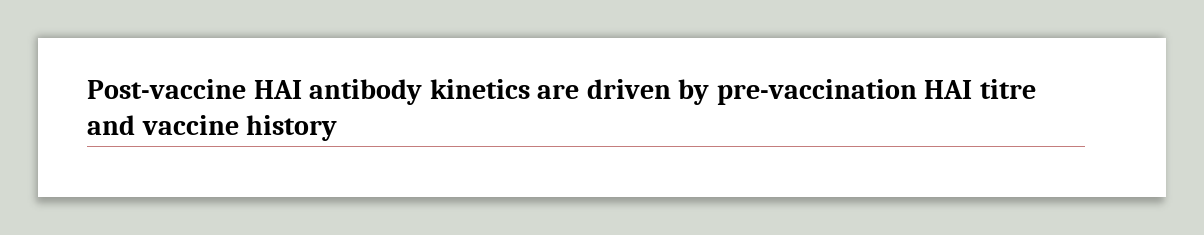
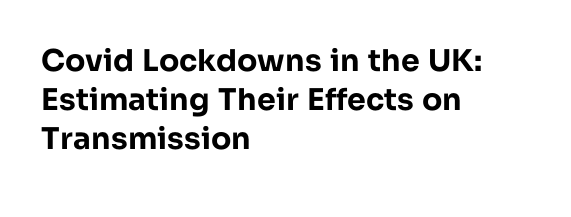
- Post-vaccine HAI antibody kinetics are driven by pre-vaccination HAI titre and vaccine history
+ Covid Lockdowns in the UK: Estimating Their Effects on Transmission

